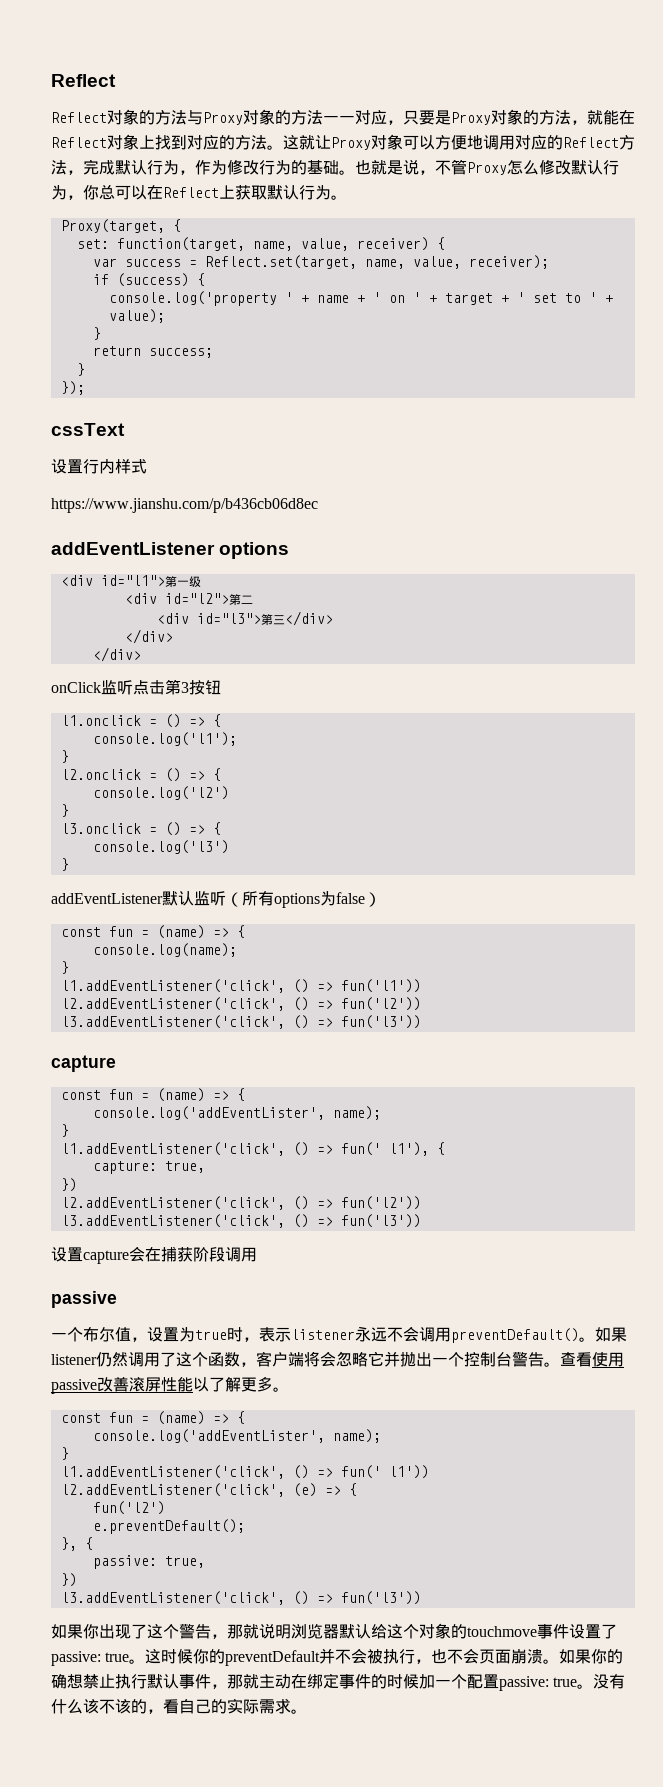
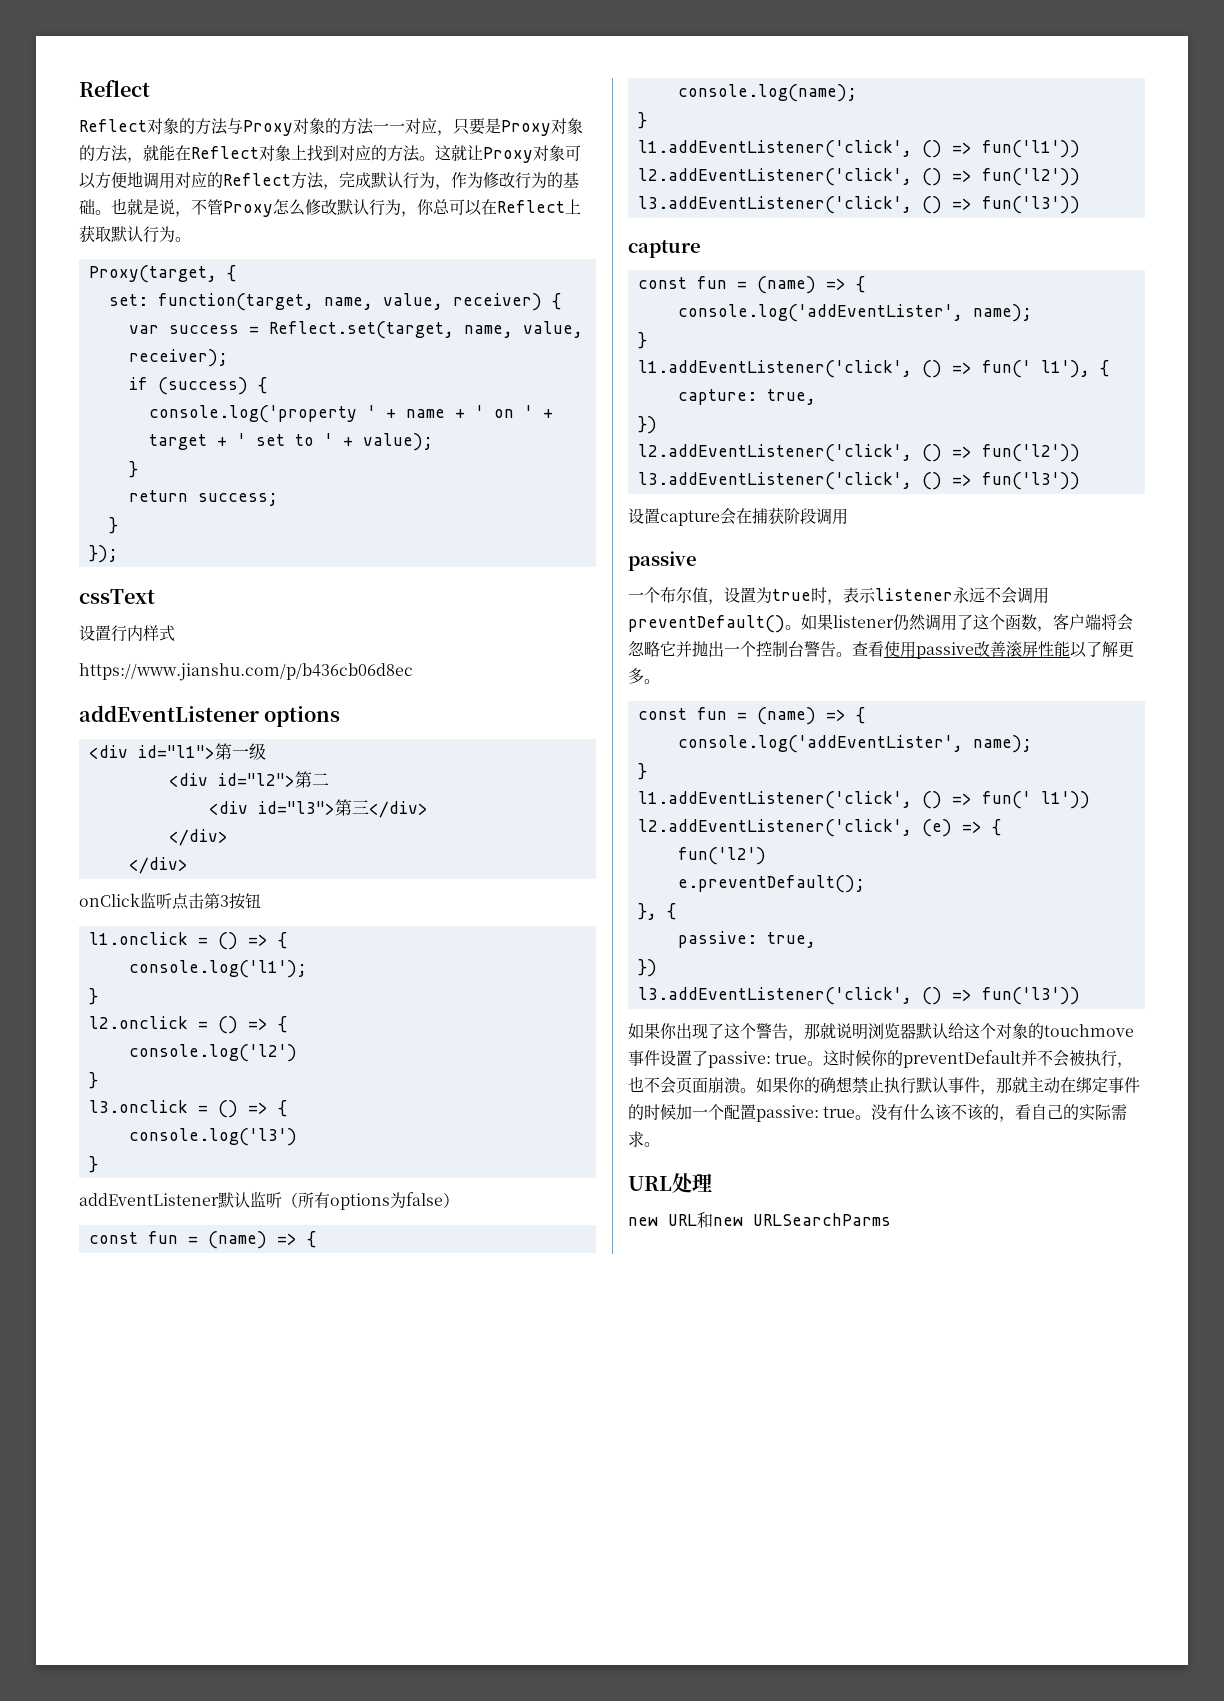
+ URL处理
+ new URL和new URLSearchParms

